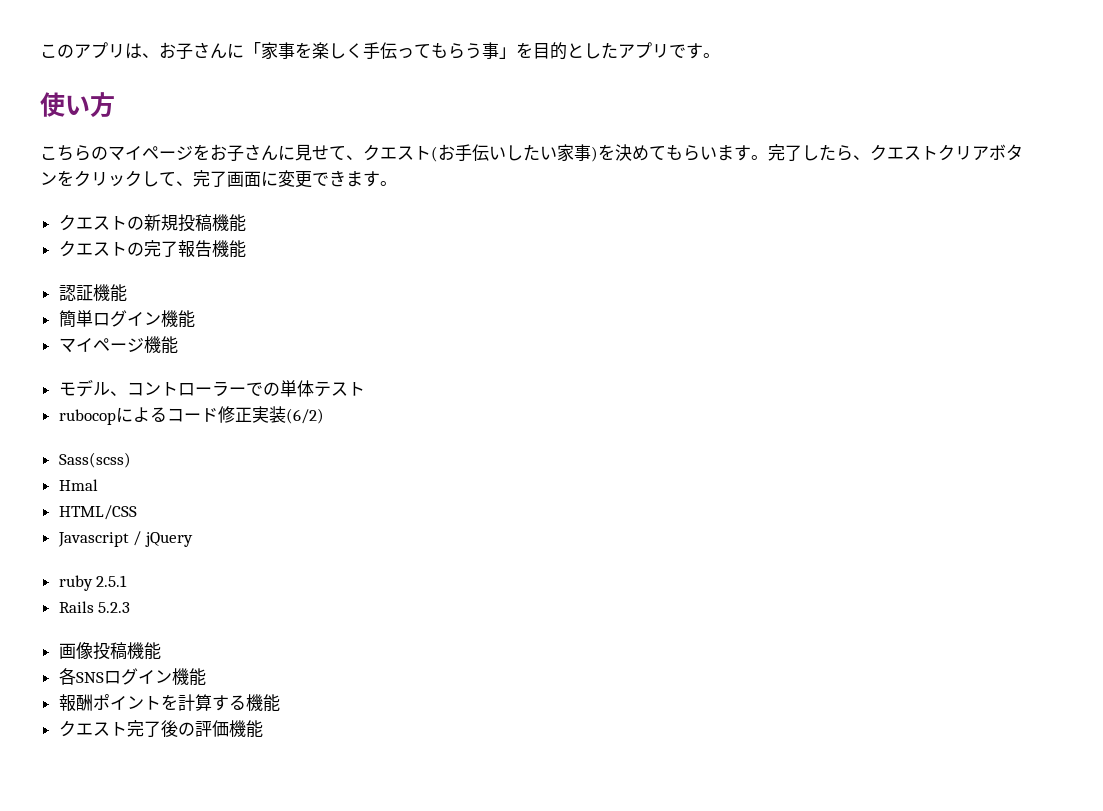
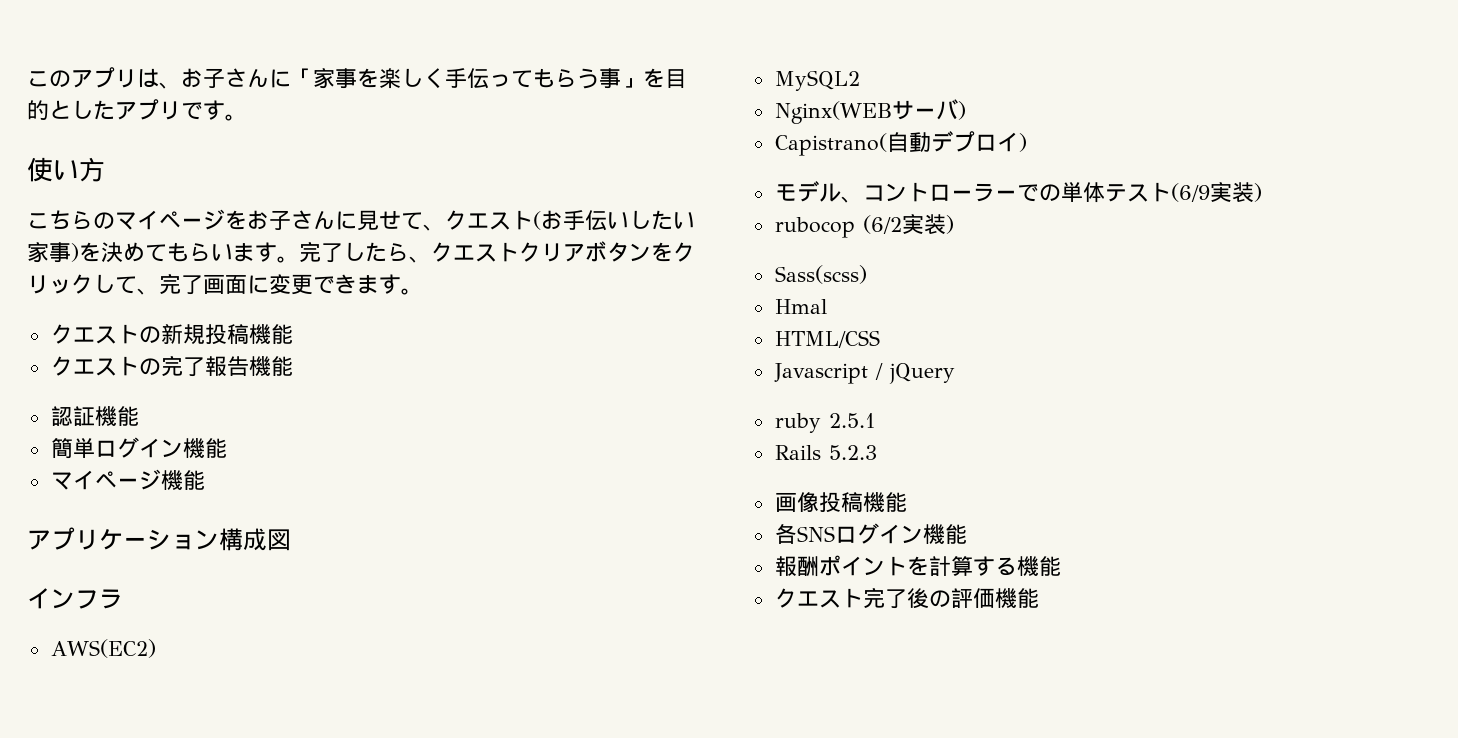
+ アプリケーション構成図
+ インフラ
+ AWS(EC2)
+ MySQL2
+ Nginx(WEBサーバ)
+ Capistrano(自動デプロイ)
- モデル、コントローラーでの単体テスト
- rubocopによるコード修正実装(6/2)
+ モデル、コントローラーでの単体テスト(6/9実装)
+ rubocop (6/2実装)

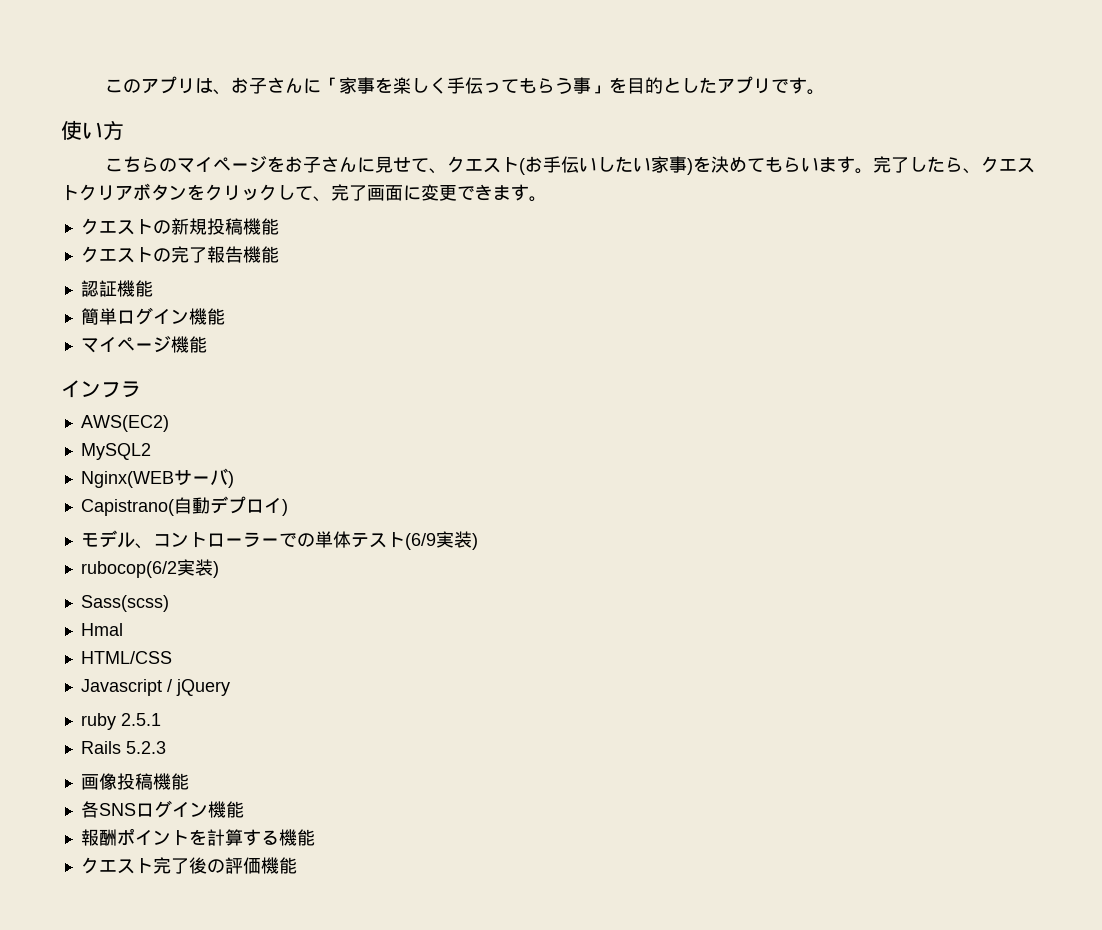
- アプリケーション構成図
- rubocop (6/2実装)
+ rubocop(6/2実装)

